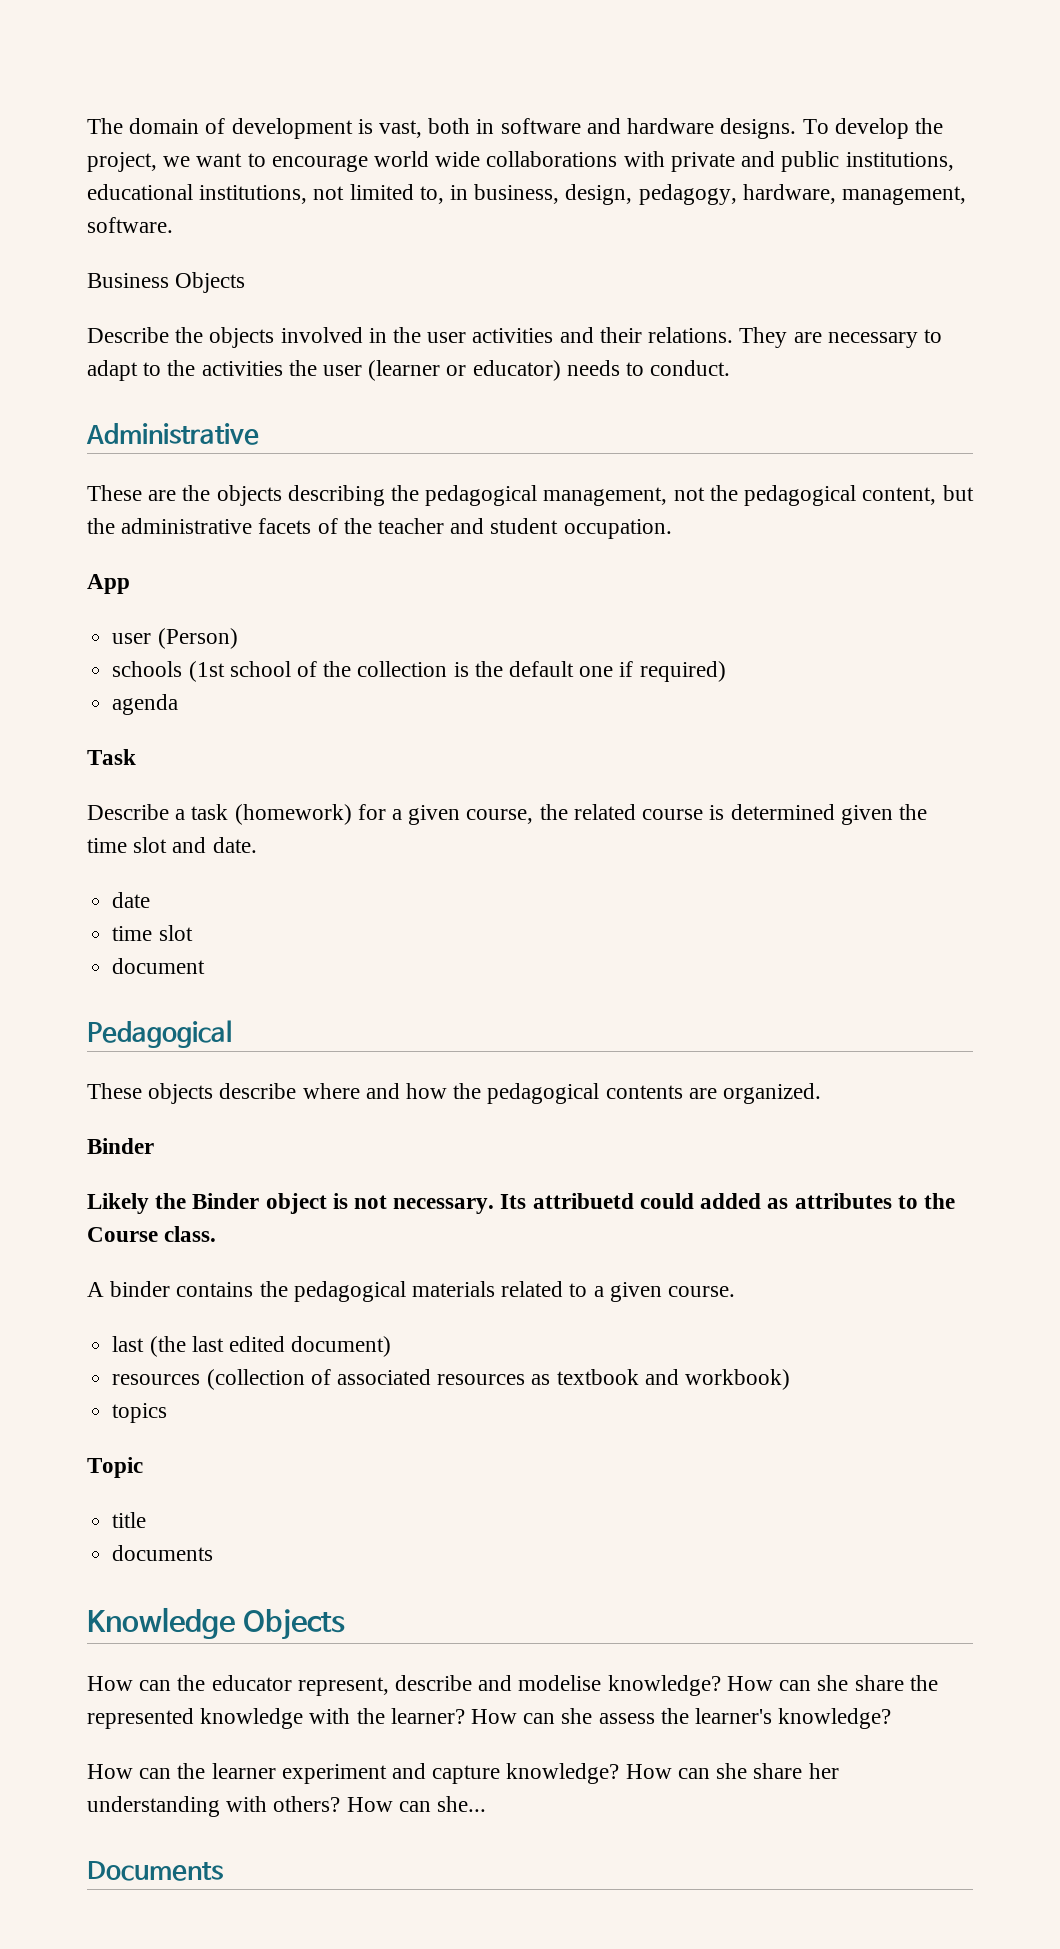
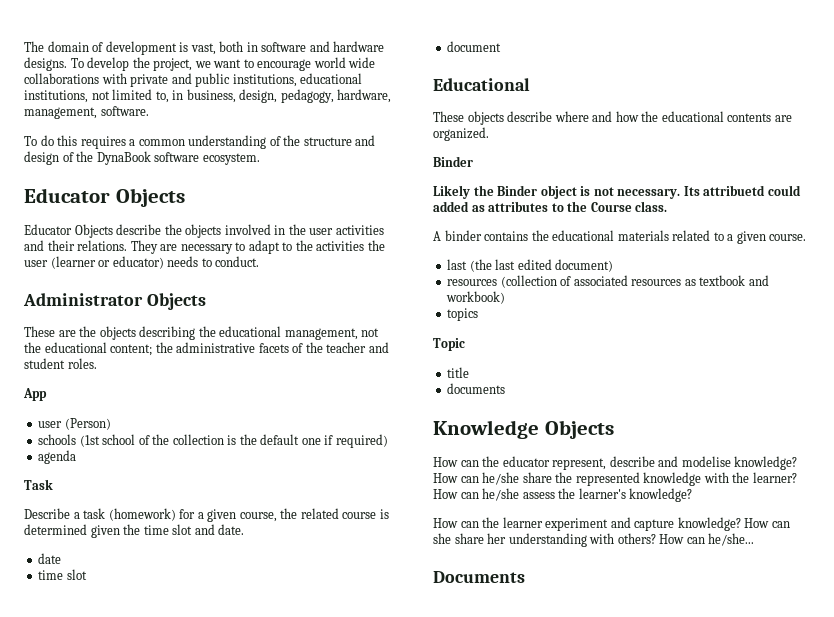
- Business Objects
- Describe the objects involved in the user activities and their relations.
+ To do this requires a common understanding of the structure and design of the DynaBook software ecosystem.
+ Educator Objects
+ Educator Objects describe the objects involved in the user activities and their relations.
- Administrative
+ Administrator Objects
- These are the objects describing the pedagogical management, not the pedagogical content, but the administrative facets of the teacher and student occupation.
+ These are the objects describing the educational management, not the educational content; the administrative facets of the teacher and student roles.
- Pedagogical
+ Educational
- These objects describe where and how the pedagogical contents are organized.
+ These objects describe where and how the educational contents are organized.
- A binder contains the pedagogical materials related to a given course.
+ A binder contains the educational materials related to a given course.
- How can she share the represented knowledge with the learner?
+ How can he/she share the represented knowledge with the learner?
- How can she assess the learner's knowledge?
+ How can he/she assess the learner's knowledge?
- How can she...
+ How can he/she...

